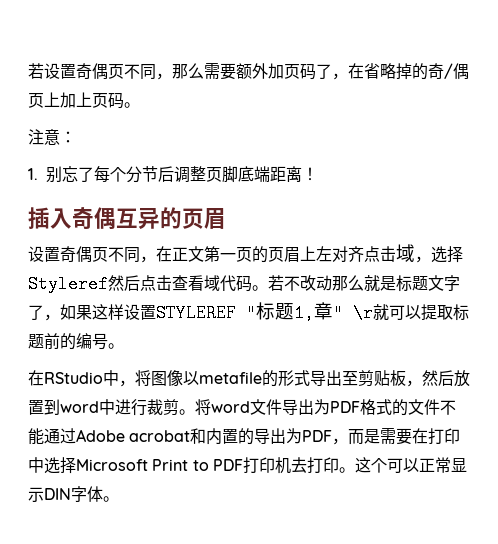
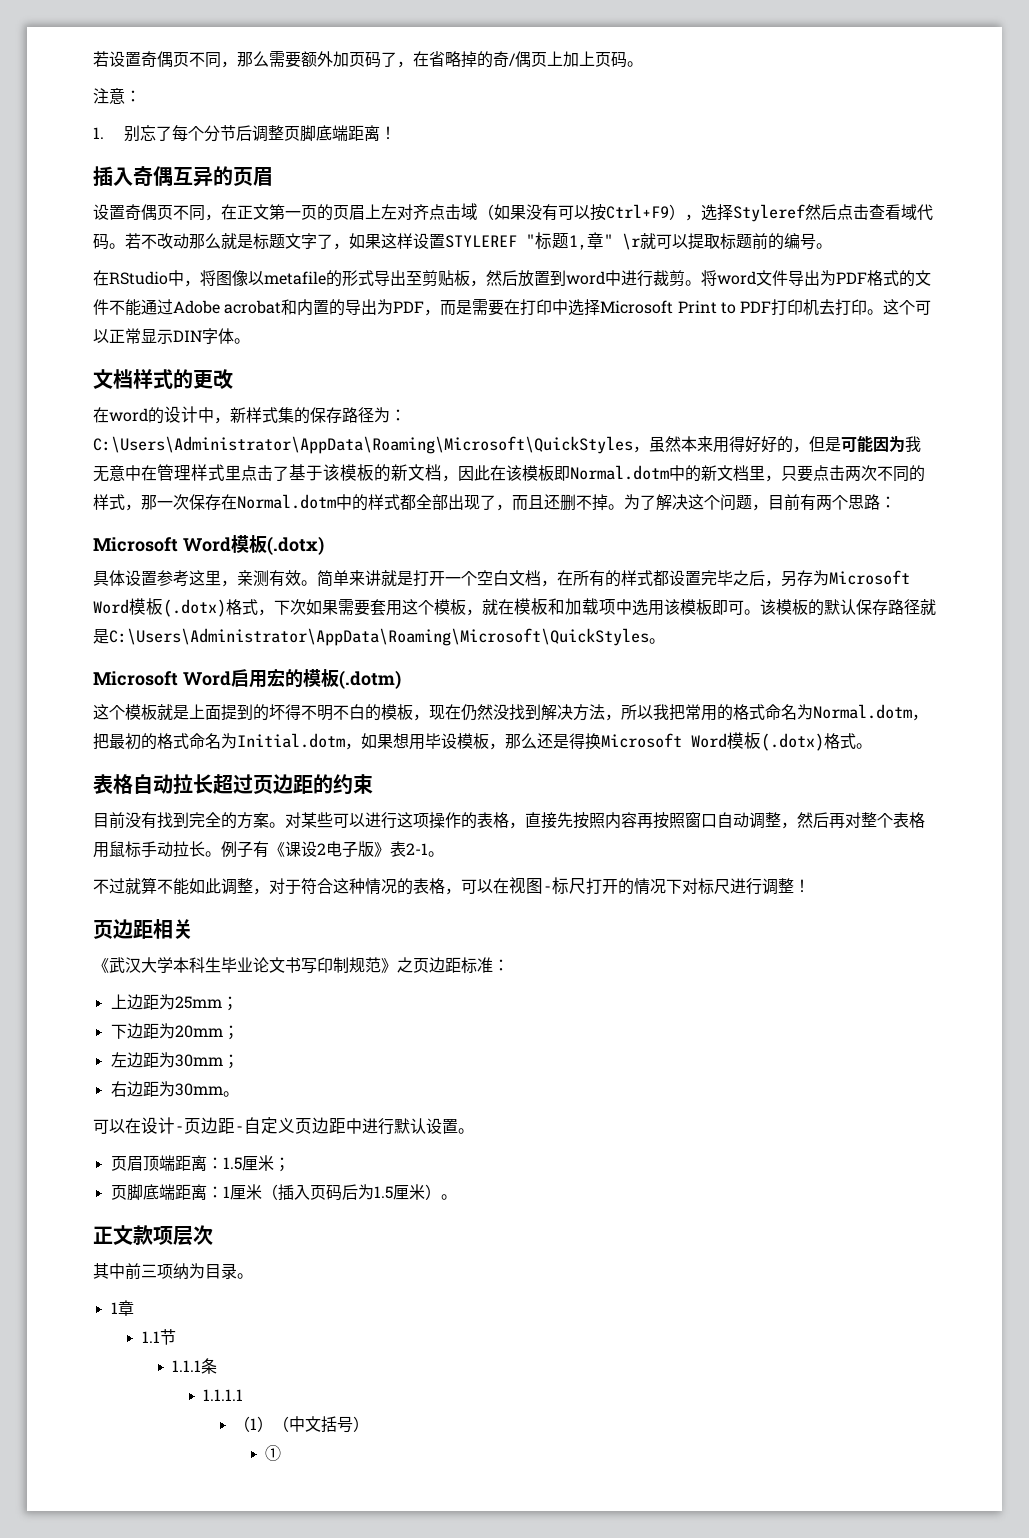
- 设置奇偶页不同，在正文第一页的页眉上左对齐点击域，选择Styleref然后点击查看域代码。
+ 设置奇偶页不同，在正文第一页的页眉上左对齐点击域（如果没有可以按Ctrl+F9），选择Styleref然后点击查看域代码。
+ 文档样式的更改
+ 在word的设计中，新样式集的保存路径为：C:\Users\Administrator\AppData\Roaming\Microsoft\QuickStyles，虽然本来用得好好的，但是可能因为我无意中在管理样式里点击了基于该模板的新文档，因此在该模板即Normal.dotm中的新文档里，只要点击两次不同的样式，那一次保存在Normal.dotm中的样式都全部出现了，而且还删不掉。为了解决这个问题，目前有两个思路：
+ Microsoft Word模板(.dotx)
+ 具体设置参考这里，亲测有效。简单来讲就是打开一个空白文档，在所有的样式都设置完毕之后，另存为Microsoft Word模板(.dotx)格式，下次如果需要套用这个模板，就在模板和加载项中选用该模板即可。该模板的默认保存路径就是C:\Users\Administrator\AppData\Roaming\Microsoft\QuickStyles。
+ Microsoft Word启用宏的模板(.dotm)
+ 这个模板就是上面提到的坏得不明不白的模板，现在仍然没找到解决方法，所以我把常用的格式命名为Normal.dotm，把最初的格式命名为Initial.dotm，如果想用毕设模板，那么还是得换Microsoft Word模板(.dotx)格式。
+ 表格自动拉长超过页边距的约束
+ 目前没有找到完全的方案。对某些可以进行这项操作的表格，直接先按照内容再按照窗口自动调整，然后再对整个表格用鼠标手动拉长。例子有《课设2电子版》表2-1。
+ 不过就算不能如此调整，对于符合这种情况的表格，可以在视图-标尺打开的情况下对标尺进行调整！
+ 页边距相关
+ 《武汉大学本科生毕业论文书写印制规范》之页边距标准：
+ 上边距为25mm；
+ 下边距为20mm；
+ 左边距为30mm；
+ 右边距为30mm。
+ 可以在设计-页边距-自定义页边距中进行默认设置。
+ 页眉顶端距离：1.5厘米；
+ 页脚底端距离：1厘米（插入页码后为1.5厘米）。
+ 正文款项层次
+ 其中前三项纳为目录。
+ 1章
+ 1.1节
+ 1.1.1条
+ 1.1.1.1
+ （1）（中文括号）
+ ①

